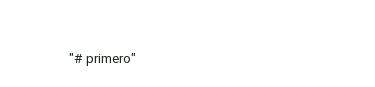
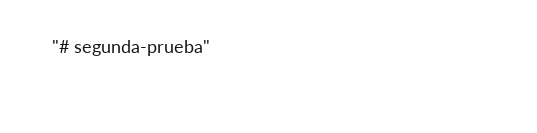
- "# primero"
+ "# segunda-prueba"

